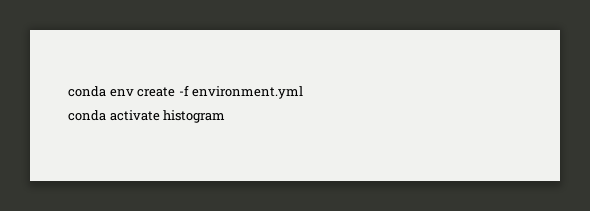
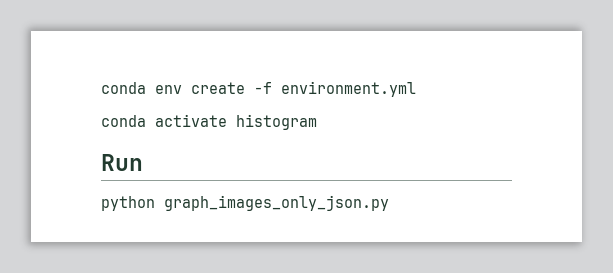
+ Run
+ python graph_images_only_json.py

